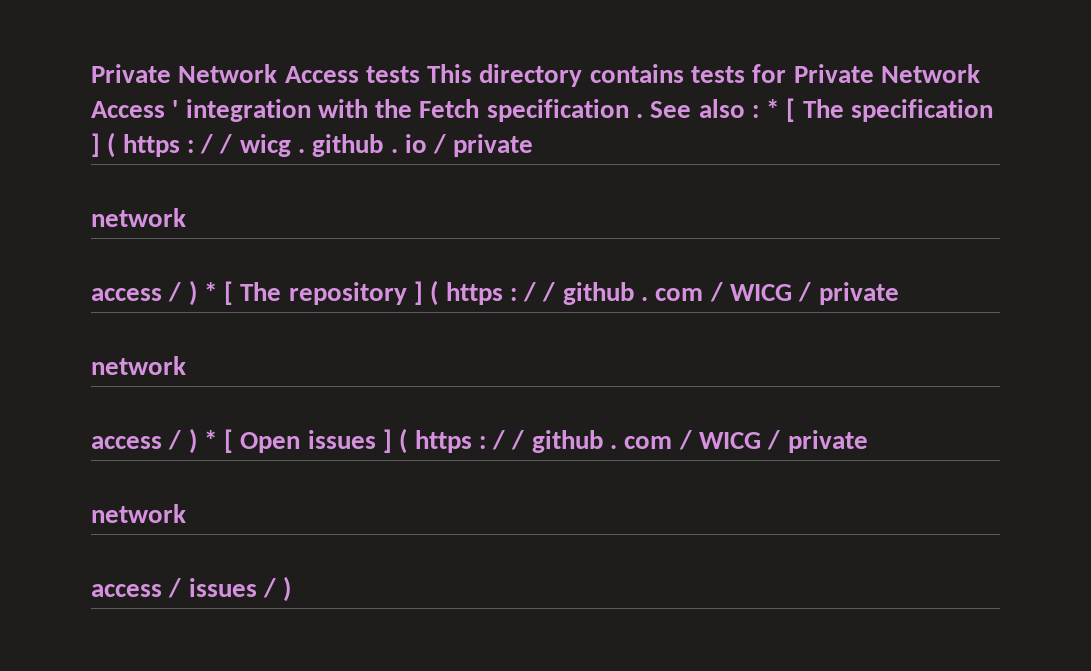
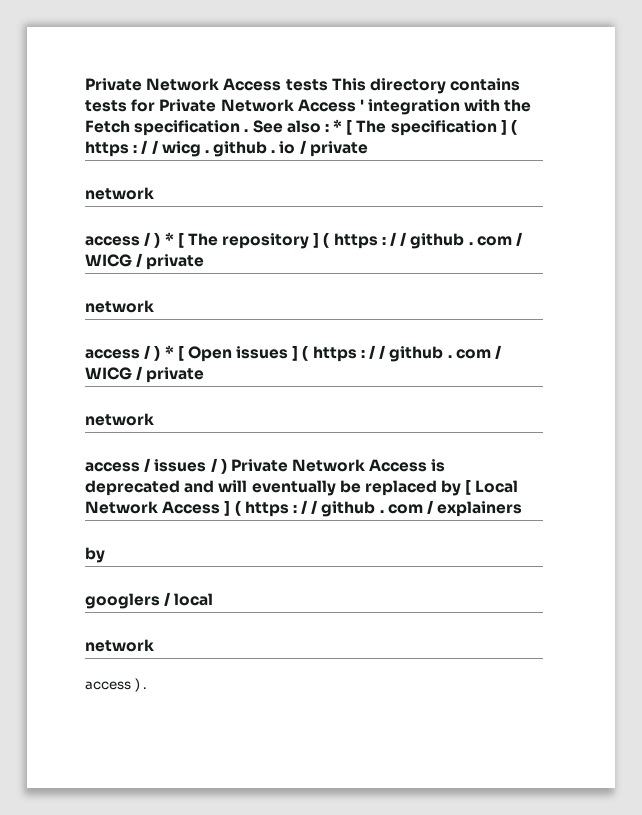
- access / issues / )
+ access / issues / ) Private Network Access is deprecated and will eventually be replaced by [ Local Network Access ] ( https : / / github . com / explainers
+ by
+ googlers / local
+ network
+ access ) .

